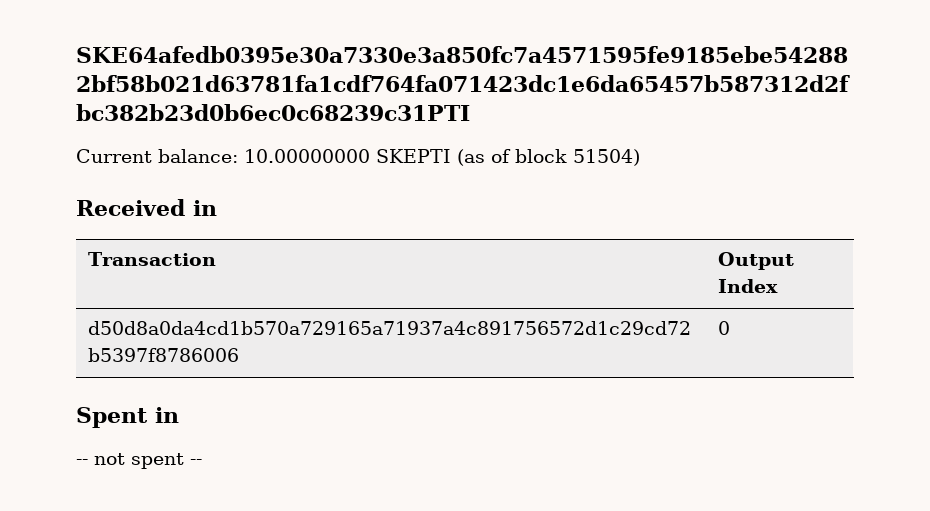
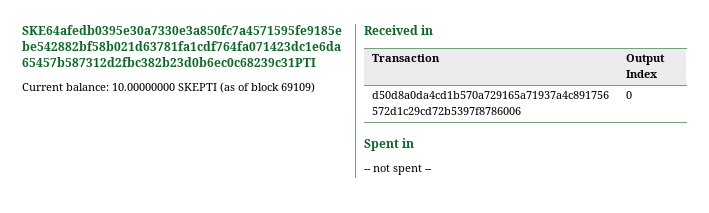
- Current balance: 10.00000000 SKEPTI (as of block 51504)
+ Current balance: 10.00000000 SKEPTI (as of block 69109)

